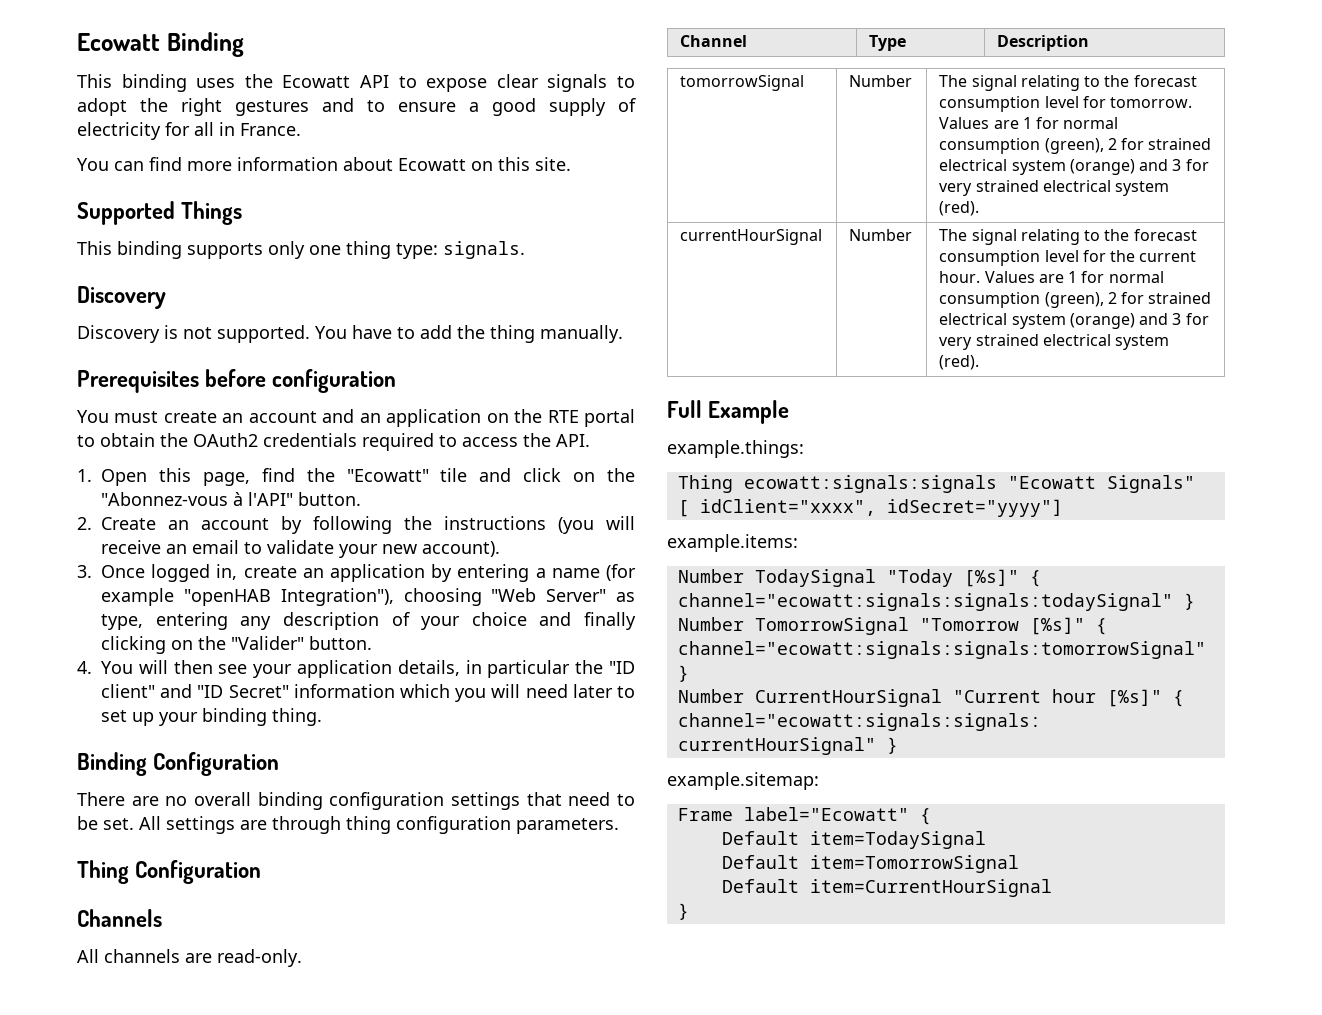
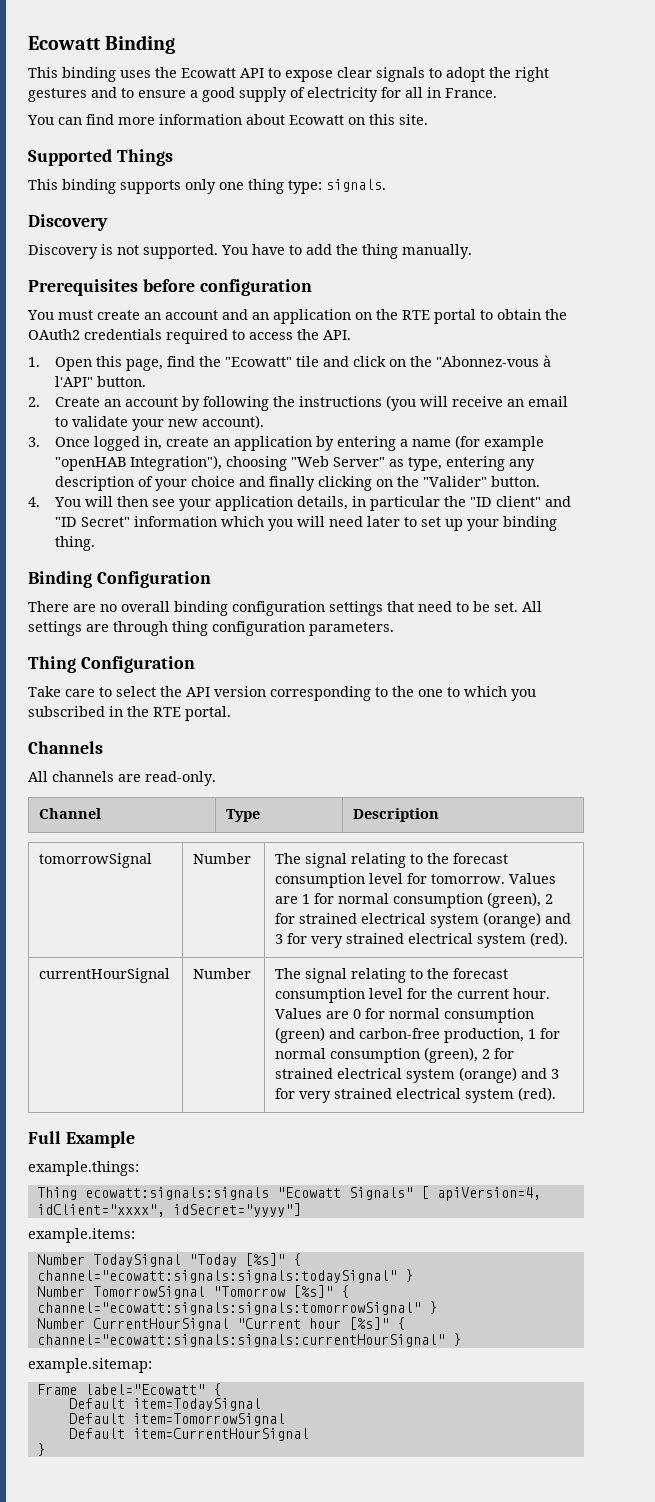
+ Take care to select the API version corresponding to the one to which you subscribed in the RTE portal.
- The signal relating to the forecast consumption level for the current hour. Values are 1 for normal consumption (green), 2 for strained electrical system (orange) and 3 for very strained electrical system (red).
+ The signal relating to the forecast consumption level for the current hour. Values are 0 for normal consumption (green) and carbon-free production, 1 for normal consumption (green), 2 for strained electrical system (orange) and 3 for very strained electrical system (red).
- Thing ecowatt:signals:signals "Ecowatt Signals" [ idClient="xxxx", idSecret="yyyy"]
+ Thing ecowatt:signals:signals "Ecowatt Signals" [ apiVersion=4, idClient="xxxx", idSecret="yyyy"]

